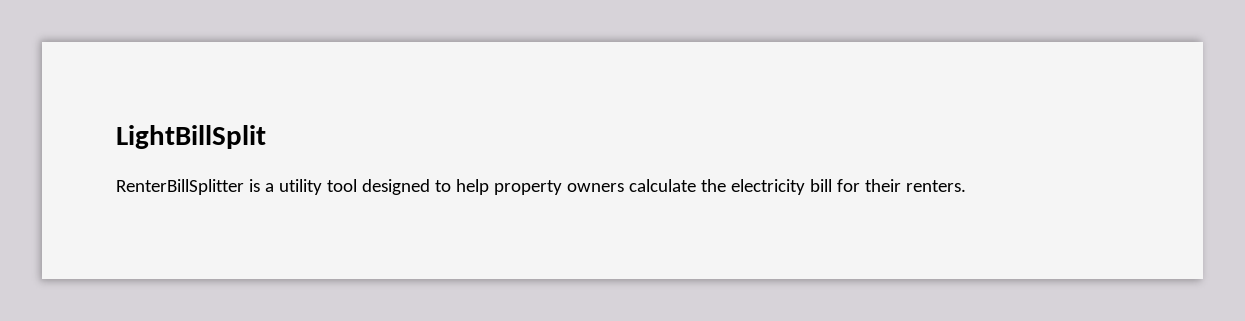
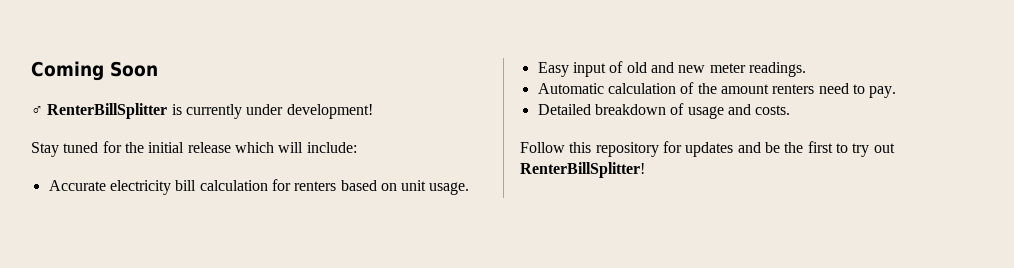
- LightBillSplit
- RenterBillSplitter is a utility tool designed to help property owners calculate the electricity bill for their renters.
+ Coming Soon
+ ♂ RenterBillSplitter is currently under development!
+ Stay tuned for the initial release which will include:
+ Accurate electricity bill calculation for renters based on unit usage.
+ Easy input of old and new meter readings.
+ Automatic calculation of the amount renters need to pay.
+ Detailed breakdown of usage and costs.
+ Follow this repository for updates and be the first to try out RenterBillSplitter!

